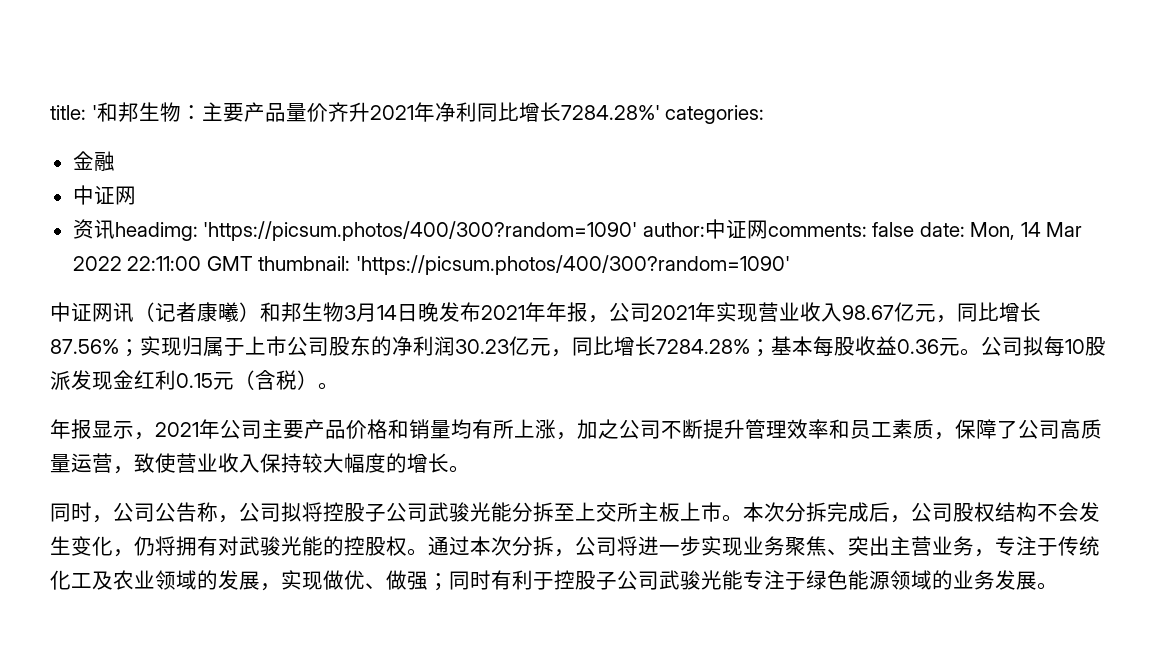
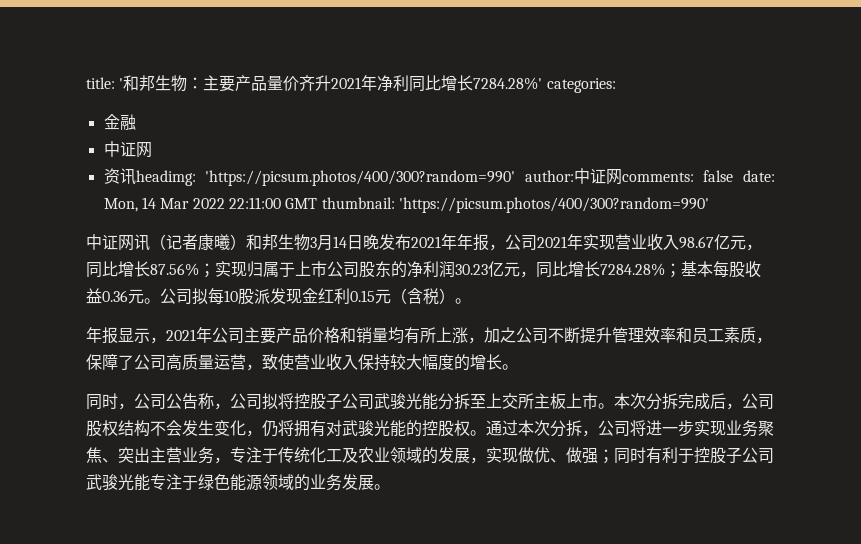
- 资讯headimg: 'https://picsum.photos/400/300?random=1090' author:中证网comments: false date: Mon, 14 Mar 2022 22:11:00 GMT thumbnail: 'https://picsum.photos/400/300?random=1090'
+ 资讯headimg: 'https://picsum.photos/400/300?random=990' author:中证网comments: false date: Mon, 14 Mar 2022 22:11:00 GMT thumbnail: 'https://picsum.photos/400/300?random=990'

